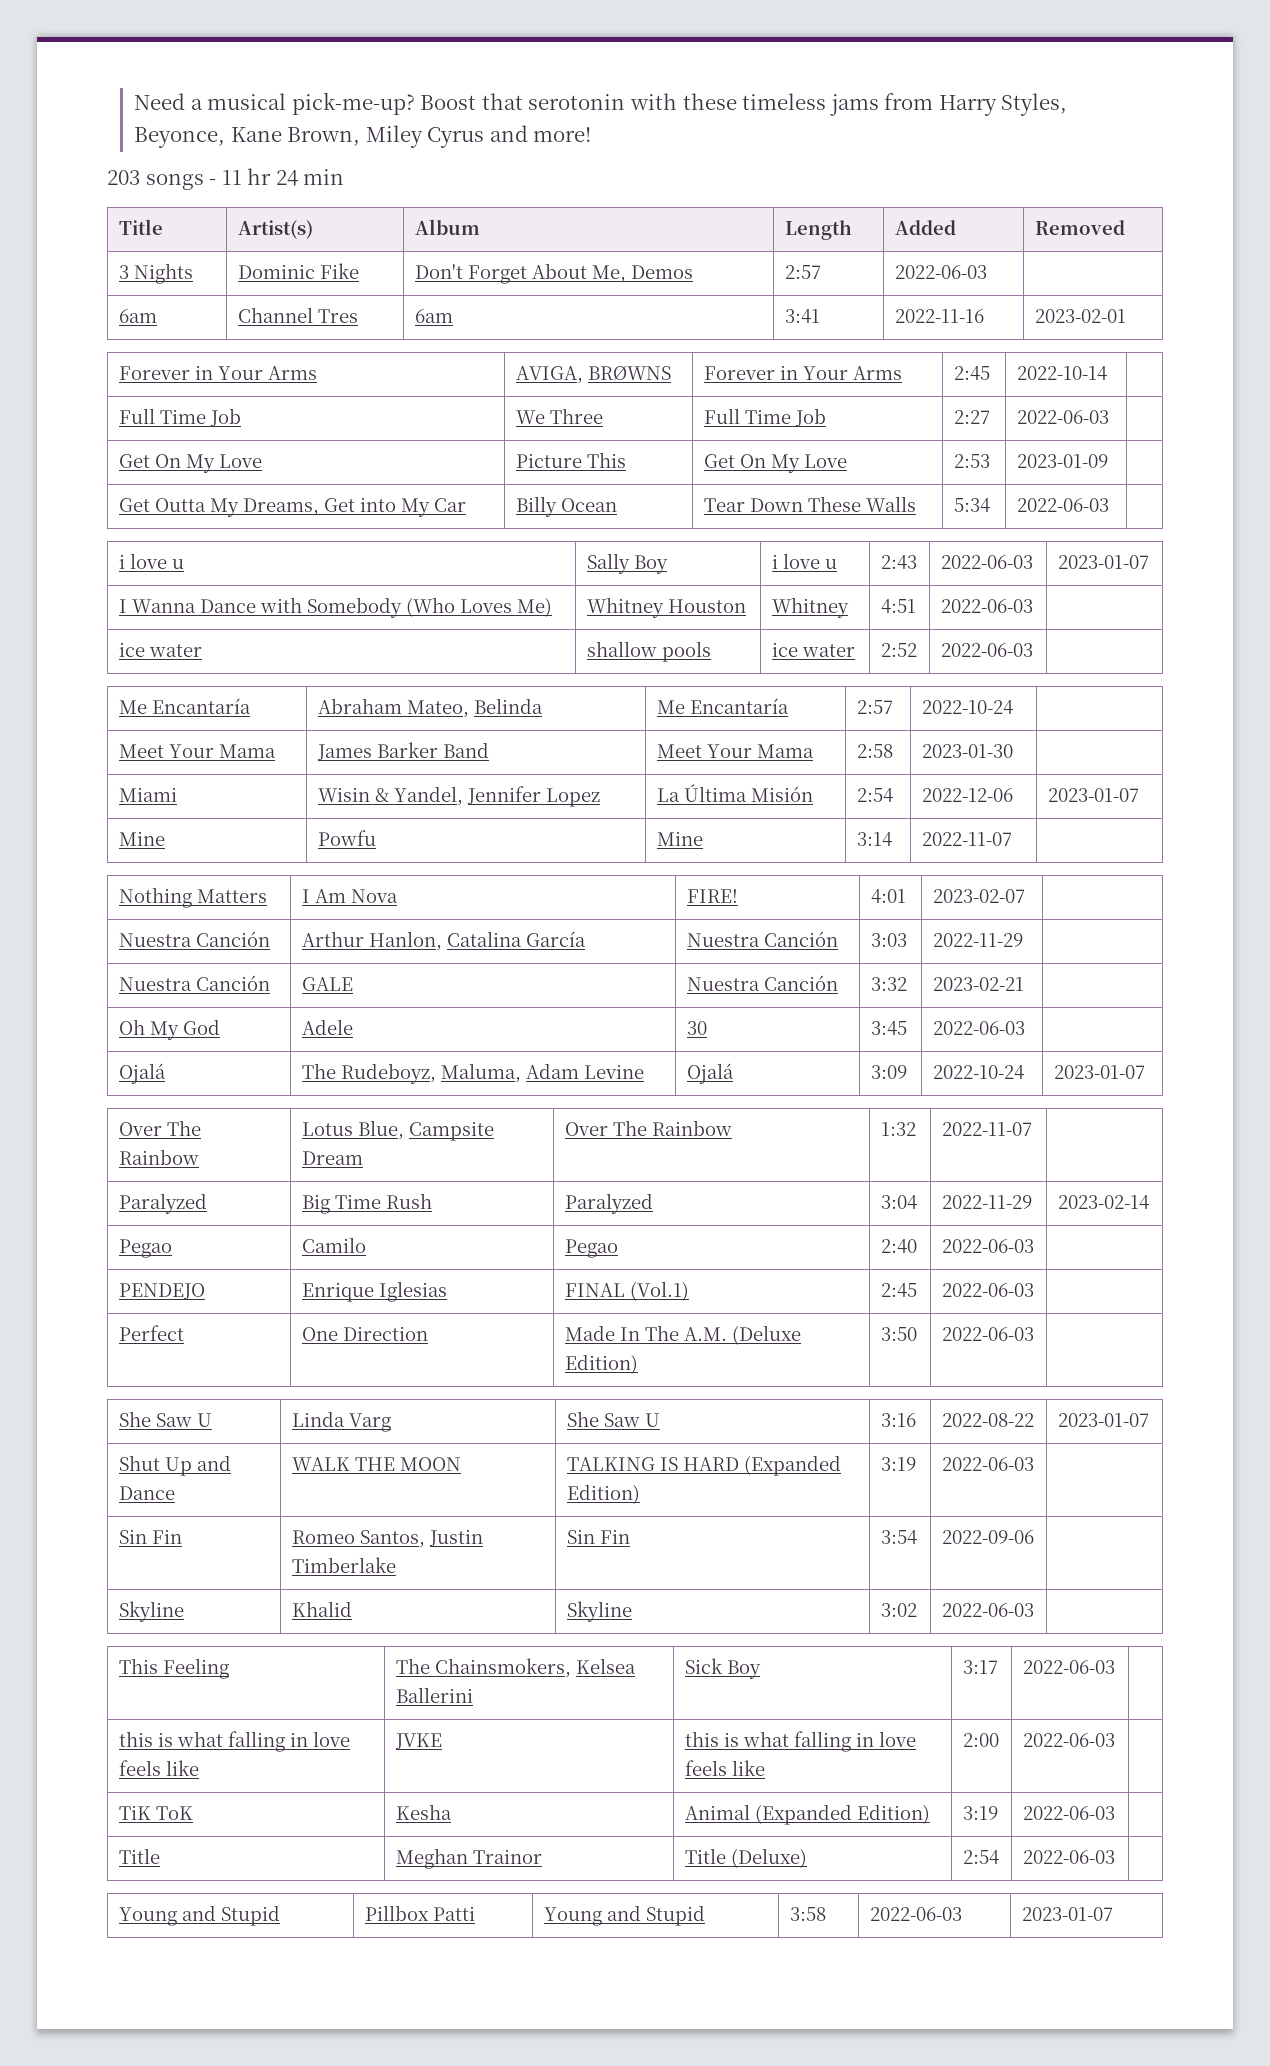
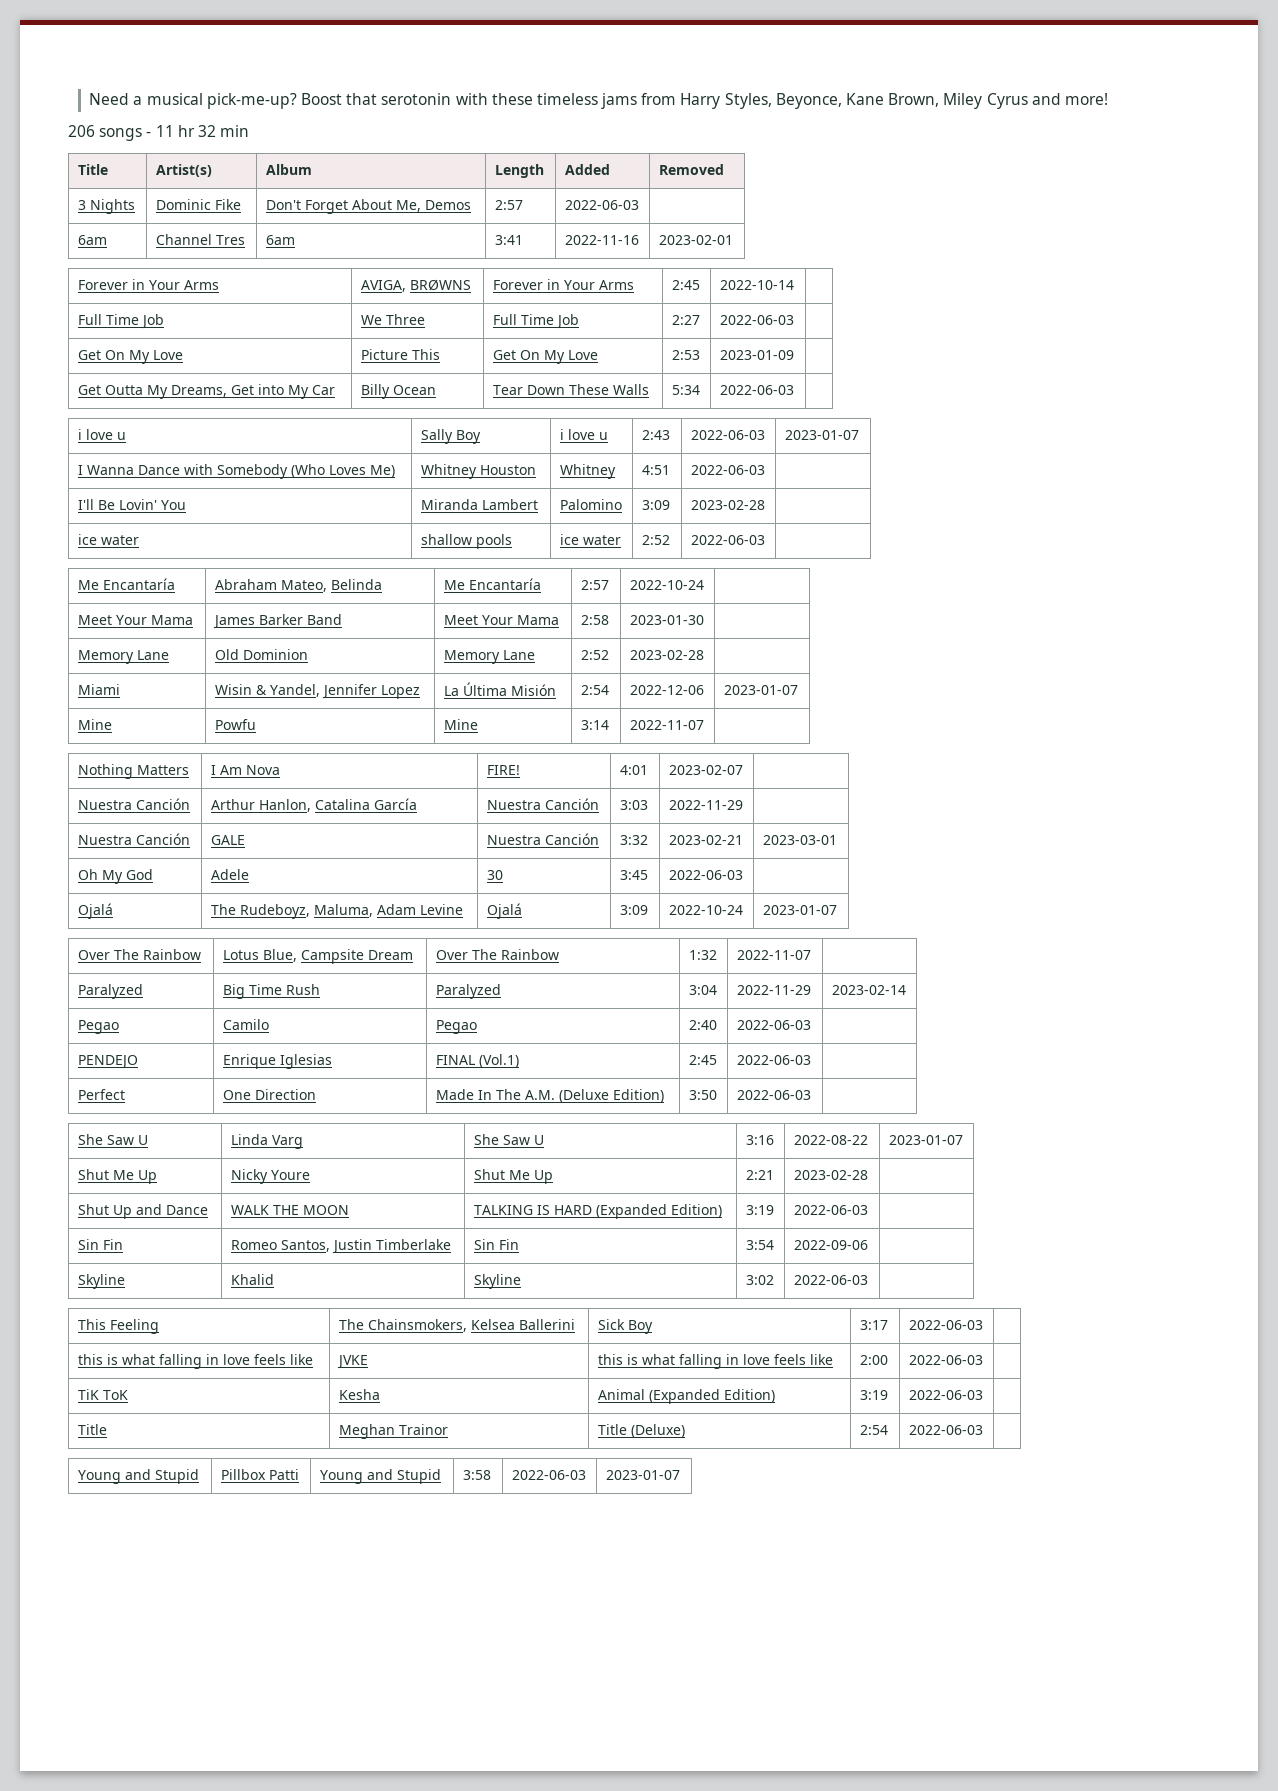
- 203 songs - 11 hr 24 min
+ 206 songs - 11 hr 32 min
+ I'll Be Lovin' You | Miranda Lambert | Palomino | 3:09 | 2023-02-28 |
+ Memory Lane | Old Dominion | Memory Lane | 2:52 | 2023-02-28 |
- Nuestra Canción | GALE | Nuestra Canción | 3:32 | 2023-02-21 |
+ Nuestra Canción | GALE | Nuestra Canción | 3:32 | 2023-02-21 | 2023-03-01
+ Shut Me Up | Nicky Youre | Shut Me Up | 2:21 | 2023-02-28 |

